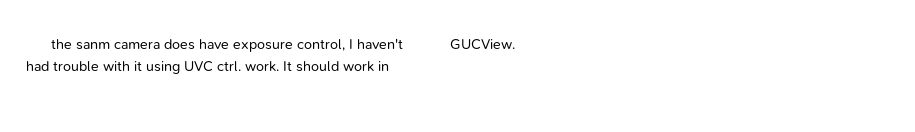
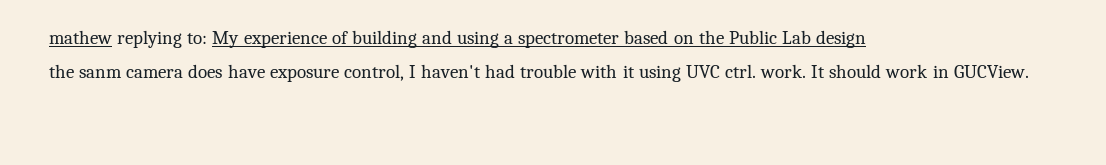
+ mathew replying to: My experience of building and using a spectrometer based on the Public Lab design

